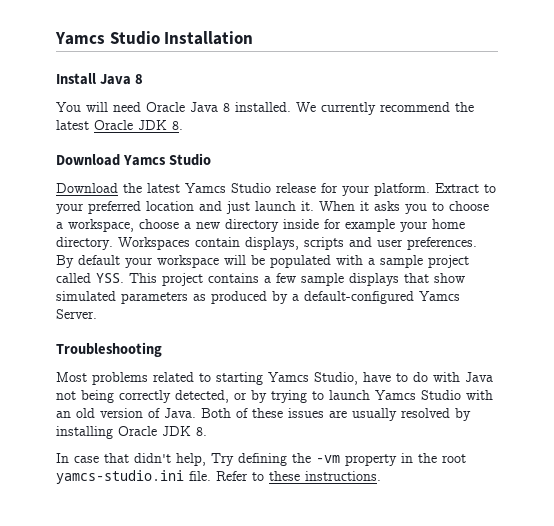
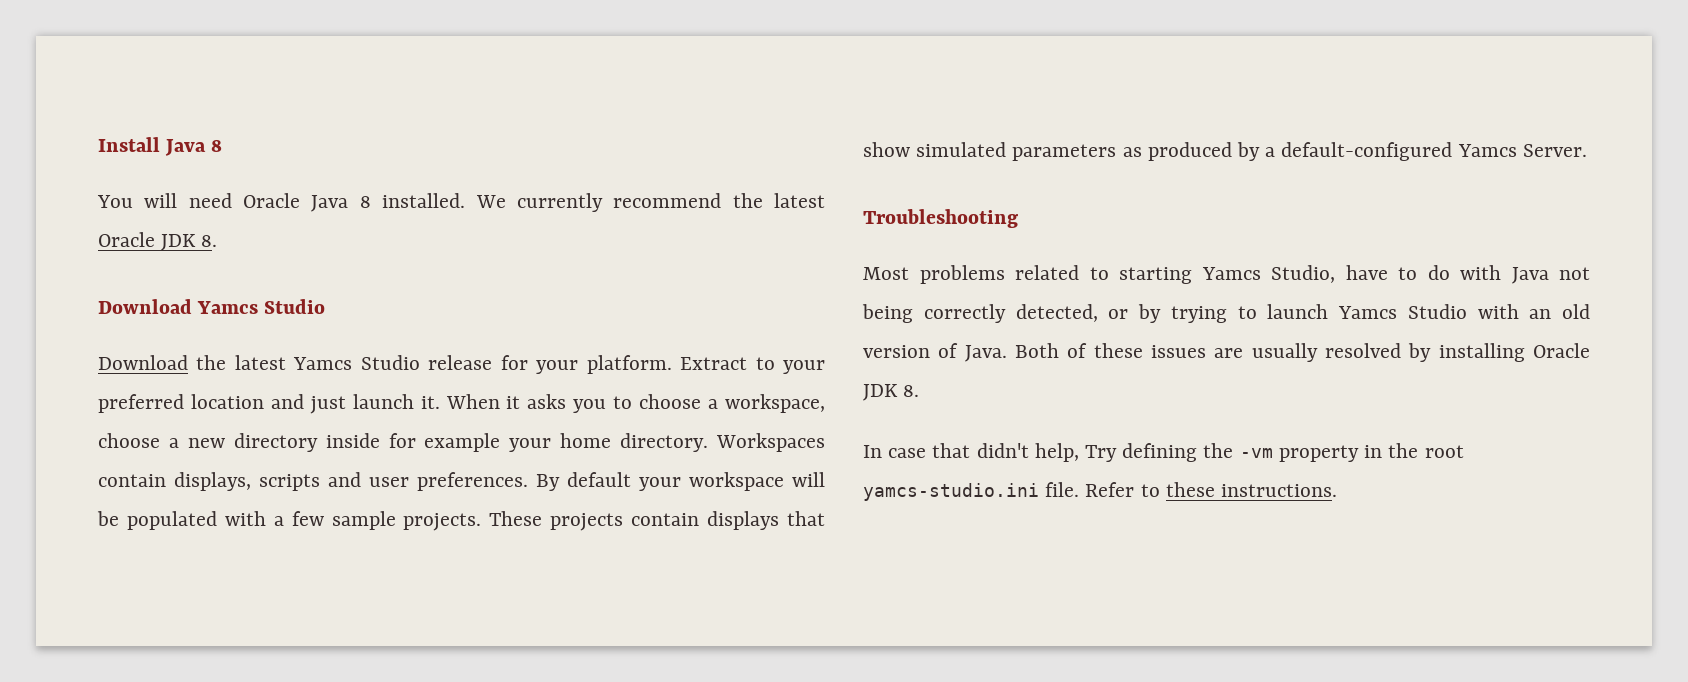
- Yamcs Studio Installation
- By default your workspace will be populated with a sample project called YSS. This project contains a few sample displays that show simulated parameters as produced by a default-configured Yamcs Server.
+ By default your workspace will be populated with a few sample projects. These projects contain displays that show simulated parameters as produced by a default-configured Yamcs Server.

